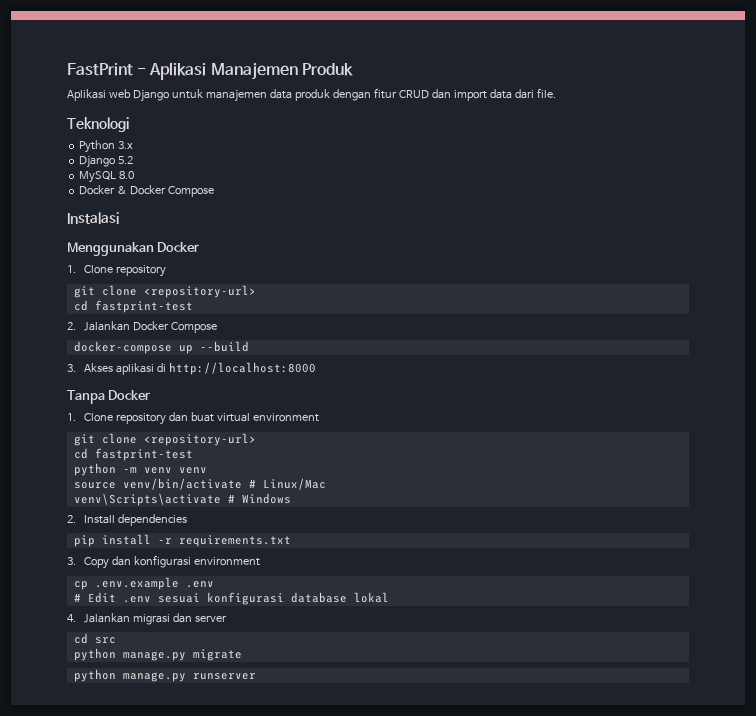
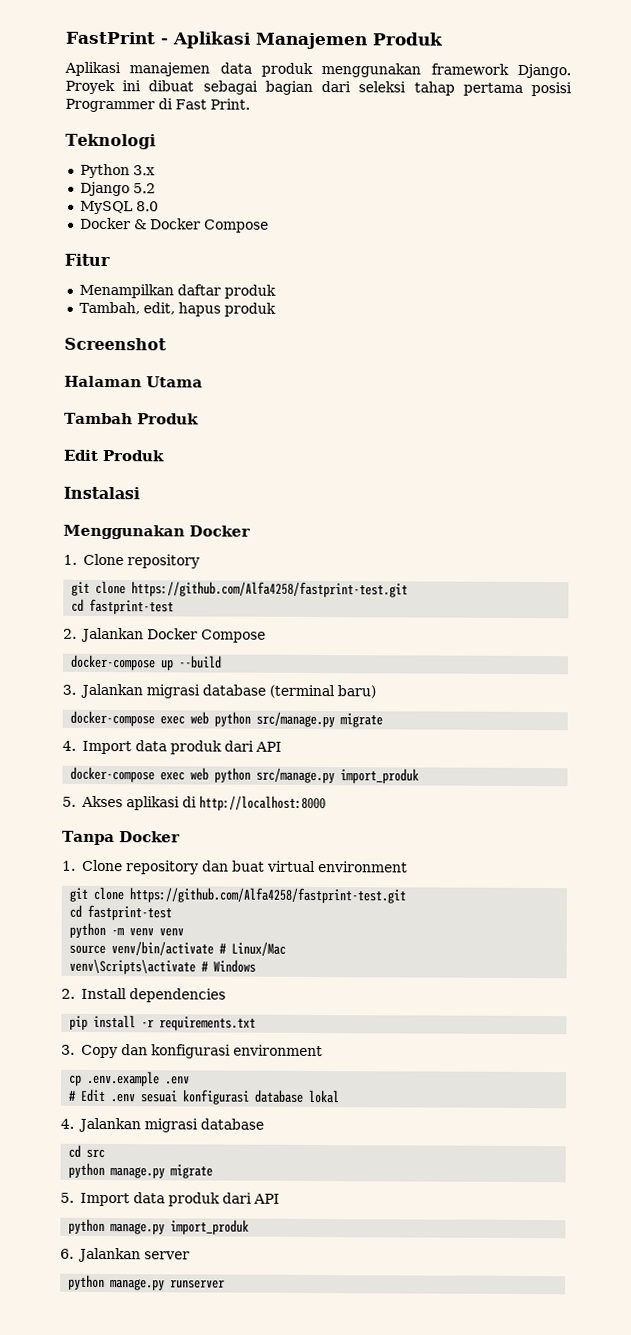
- Aplikasi web Django untuk manajemen data produk dengan fitur CRUD dan import data dari file.
+ Aplikasi manajemen data produk menggunakan framework Django. Proyek ini dibuat sebagai bagian dari seleksi tahap pertama posisi Programmer di Fast Print.
+ Fitur
+ Menampilkan daftar produk
+ Tambah, edit, hapus produk
+ Screenshot
+ Halaman Utama
+ Tambah Produk
+ Edit Produk
  Menggunakan Docker
  1. Clone repository
- git clone <repository-url>
+ git clone https://github.com/Alfa4258/fastprint-test.git
- 3. Akses aplikasi di http://localhost:8000
+ 3. Jalankan migrasi database (terminal baru)
+ docker-compose exec web python src/manage.py migrate
+ 4. Import data produk dari API
+ docker-compose exec web python src/manage.py import_produk
+ 5. Akses aplikasi di http://localhost:8000
  1. Clone repository dan buat virtual environment
- git clone <repository-url>
+ git clone https://github.com/Alfa4258/fastprint-test.git
- 4. Jalankan migrasi dan server
+ 4. Jalankan migrasi database
+ 5. Import data produk dari API
+ python manage.py import_produk
+ 6. Jalankan server

